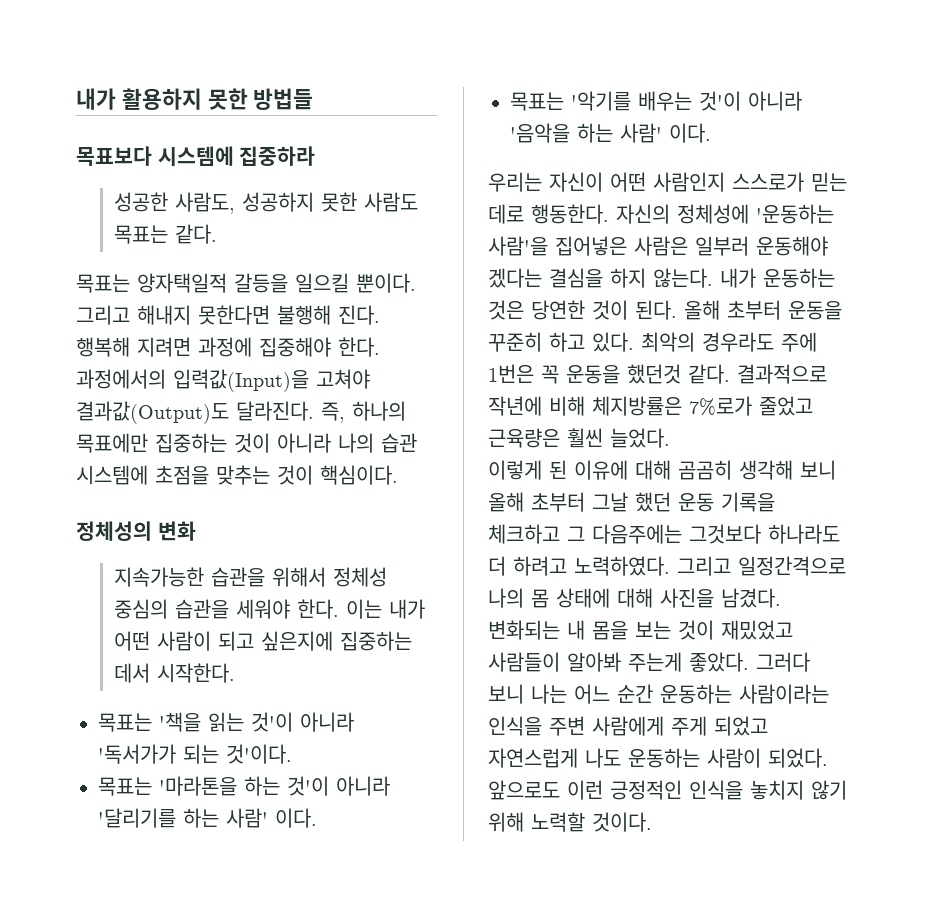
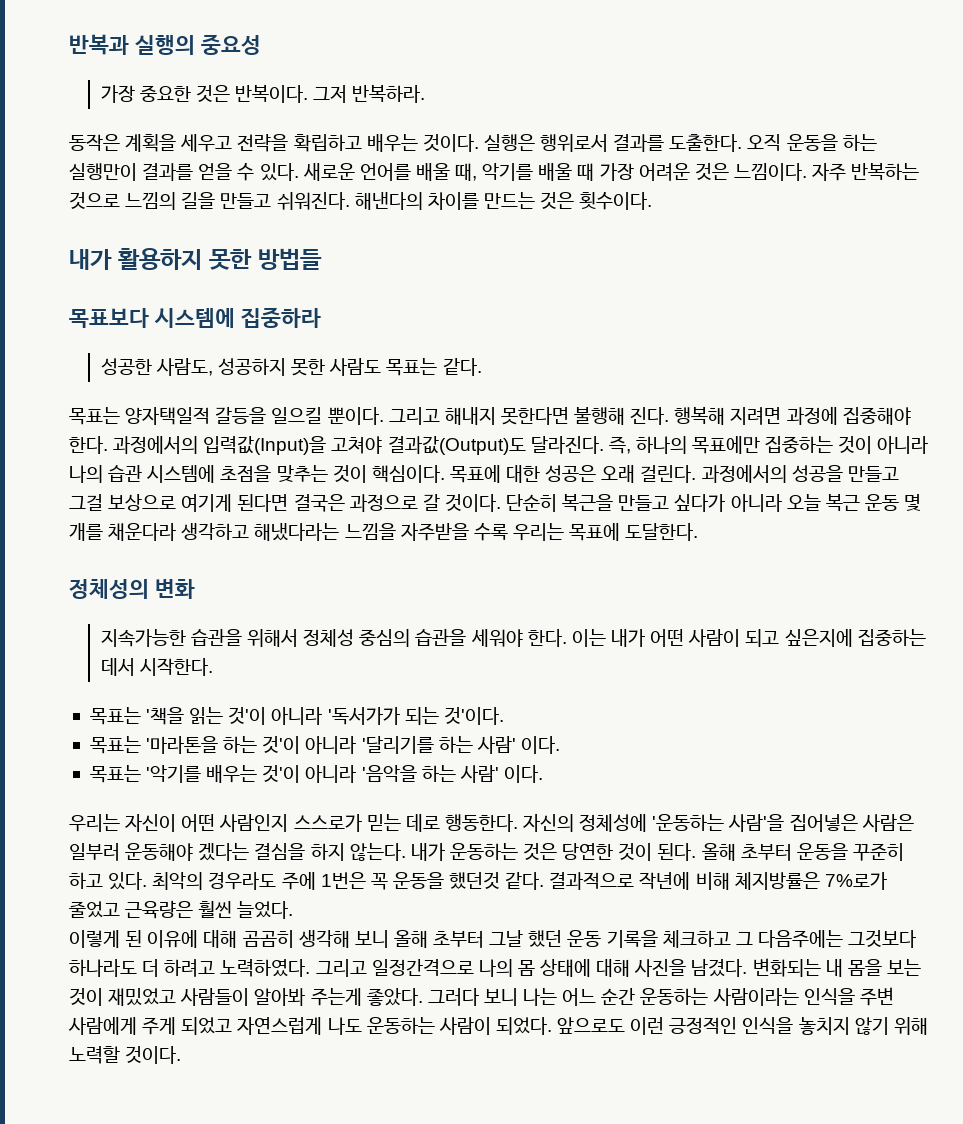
+ 반복과 실행의 중요성
+ 가장 중요한 것은 반복이다. 그저 반복하라.
+ 동작은 계획을 세우고 전략을 확립하고 배우는 것이다. 실행은 행위로서 결과를 도출한다. 오직 운동을 하는 실행만이 결과를 얻을 수 있다. 새로운 언어를 배울 때, 악기를 배울 때 가장 어려운 것은 느낌이다. 자주 반복하는 것으로 느낌의 길을 만들고 쉬워진다. 해낸다의 차이를 만드는 것은 횟수이다.
+ 목표에 대한 성공은 오래 걸린다. 과정에서의 성공을 만들고 그걸 보상으로 여기게 된다면 결국은 과정으로 갈 것이다. 단순히 복근을 만들고 싶다가 아니라 오늘 복근 운동 몇 개를 채운다라 생각하고 해냈다라는 느낌을 자주받을 수록 우리는 목표에 도달한다.

